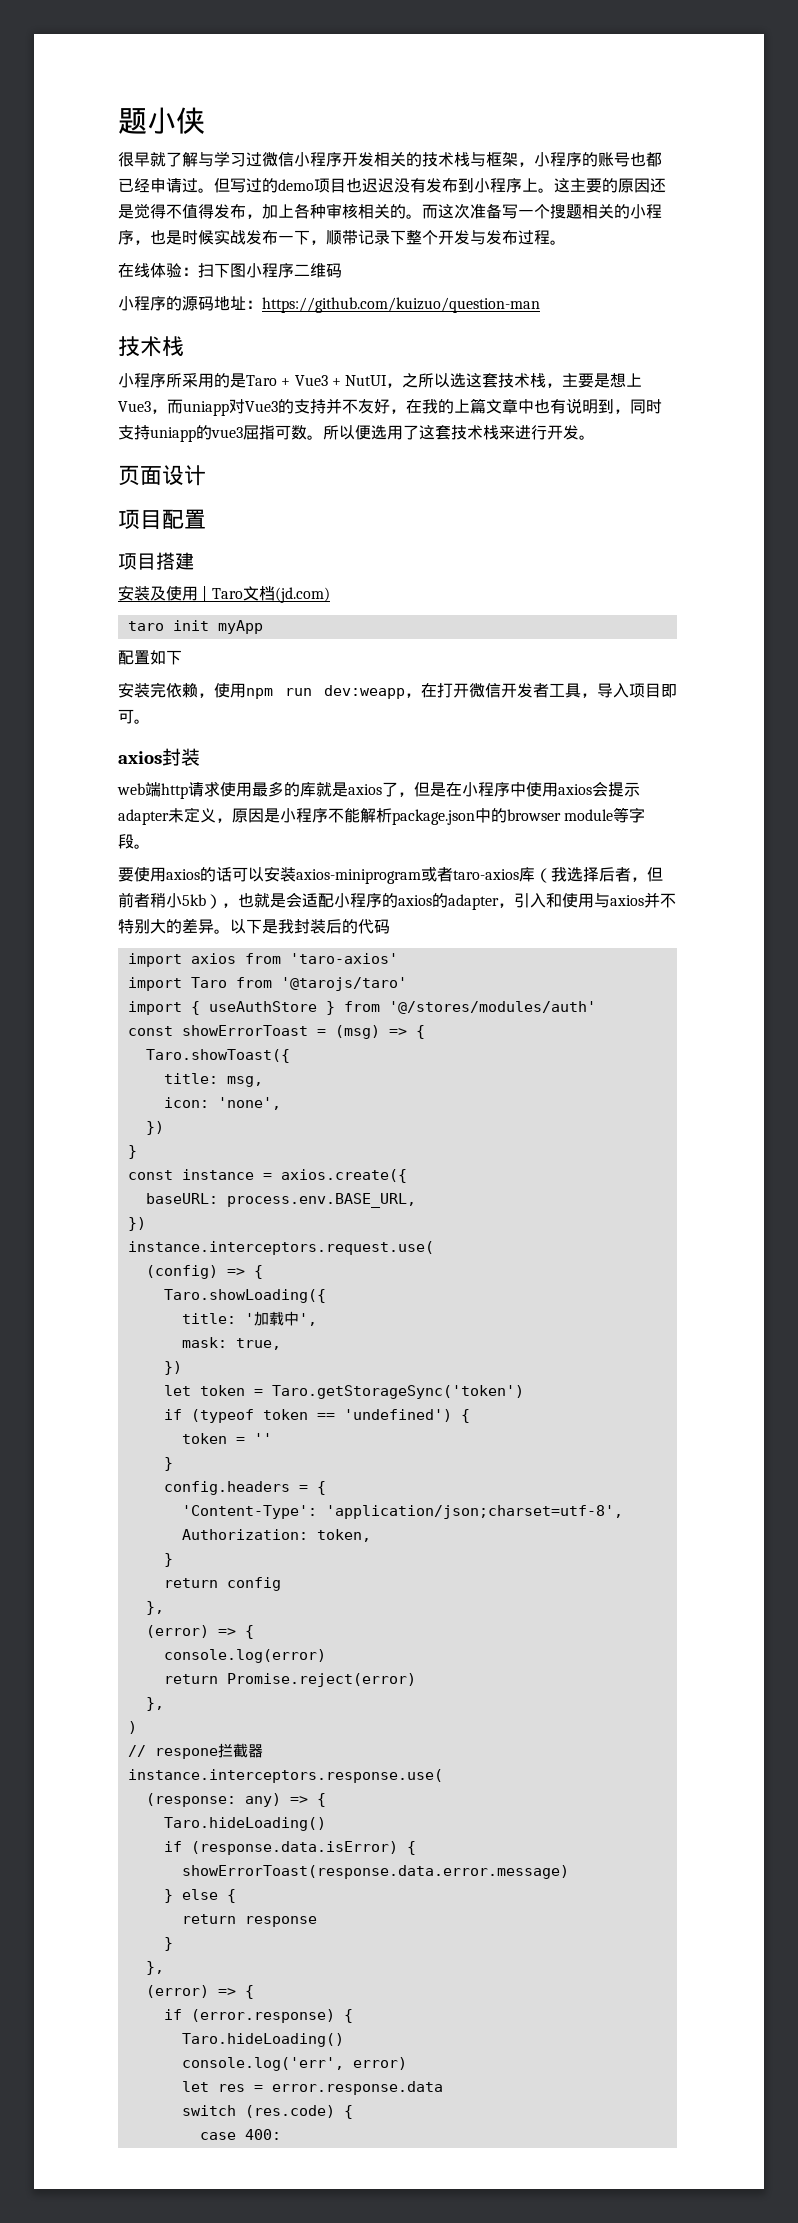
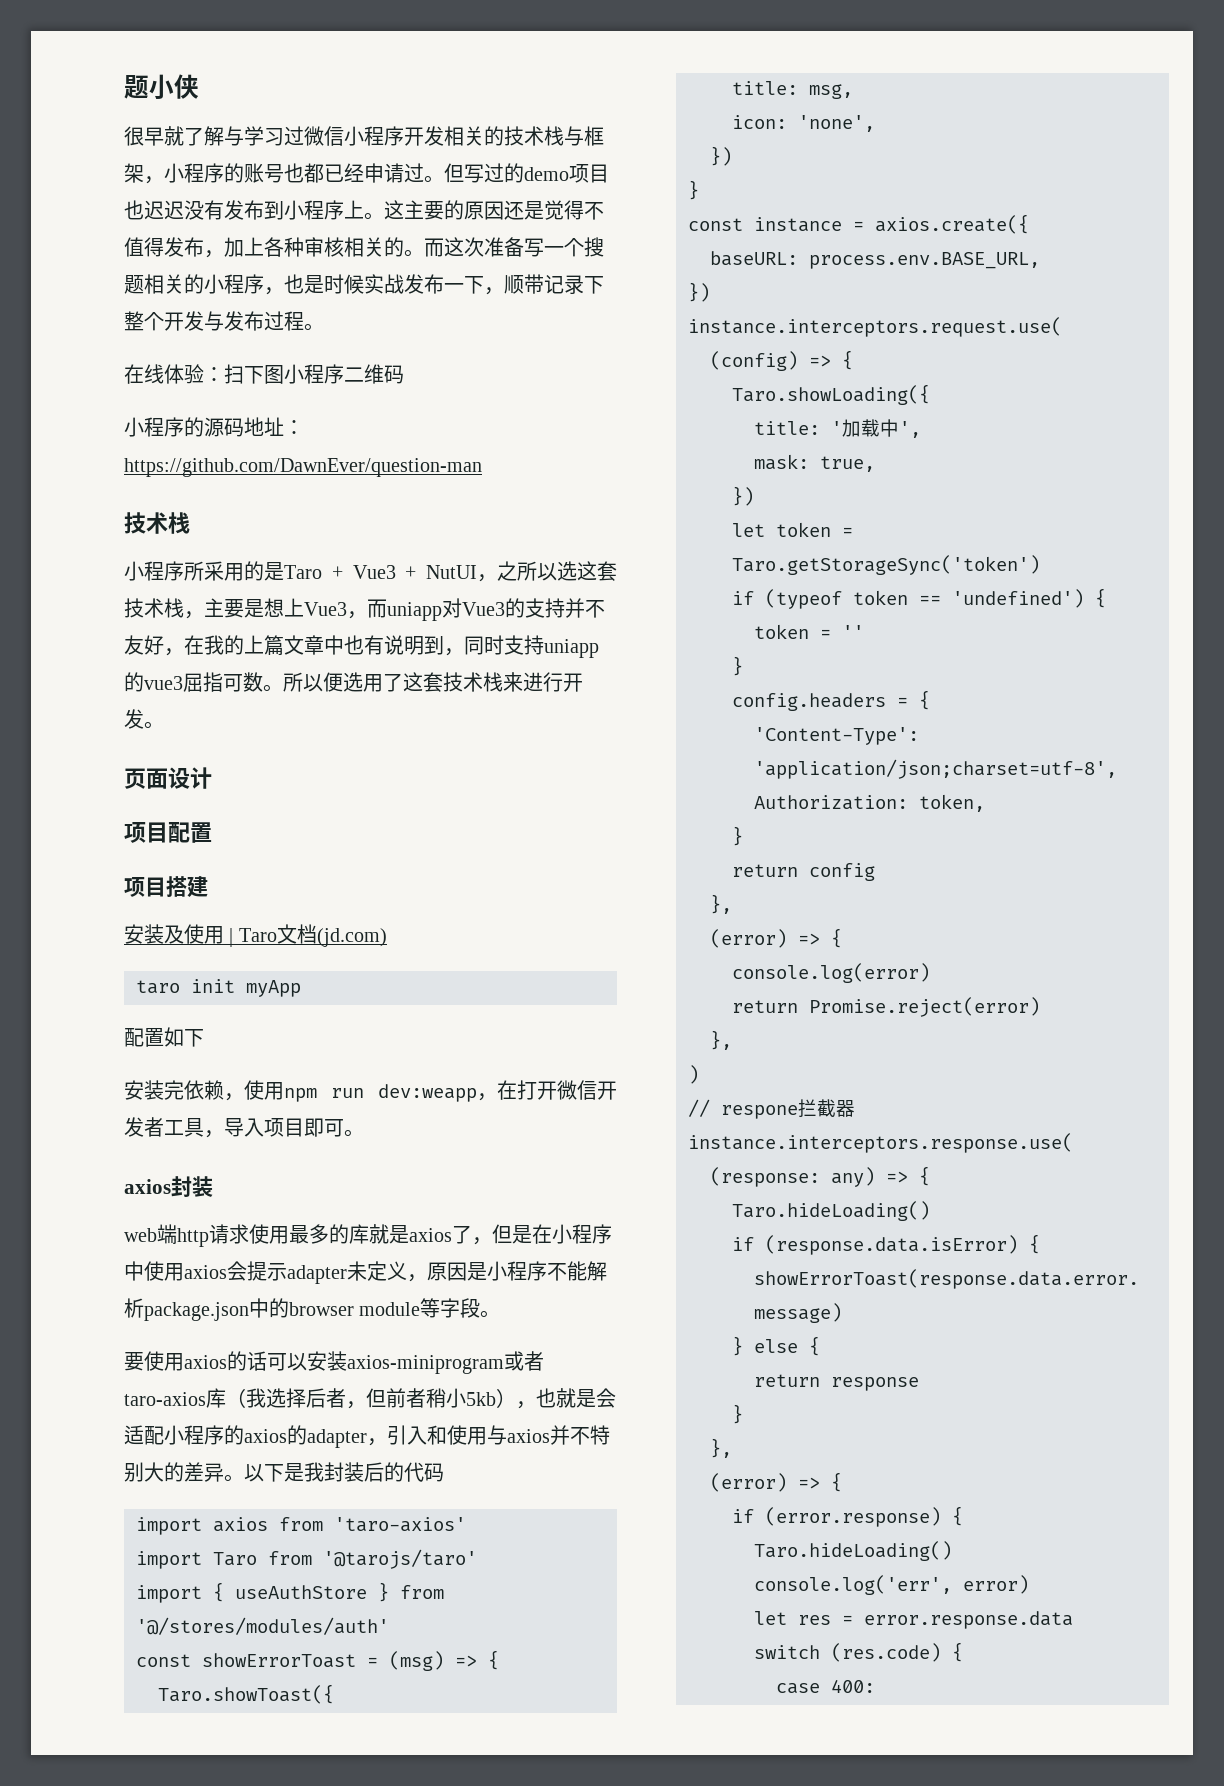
- 小程序的源码地址：https://github.com/kuizuo/question-man
+ 小程序的源码地址：https://github.com/DawnEver/question-man

